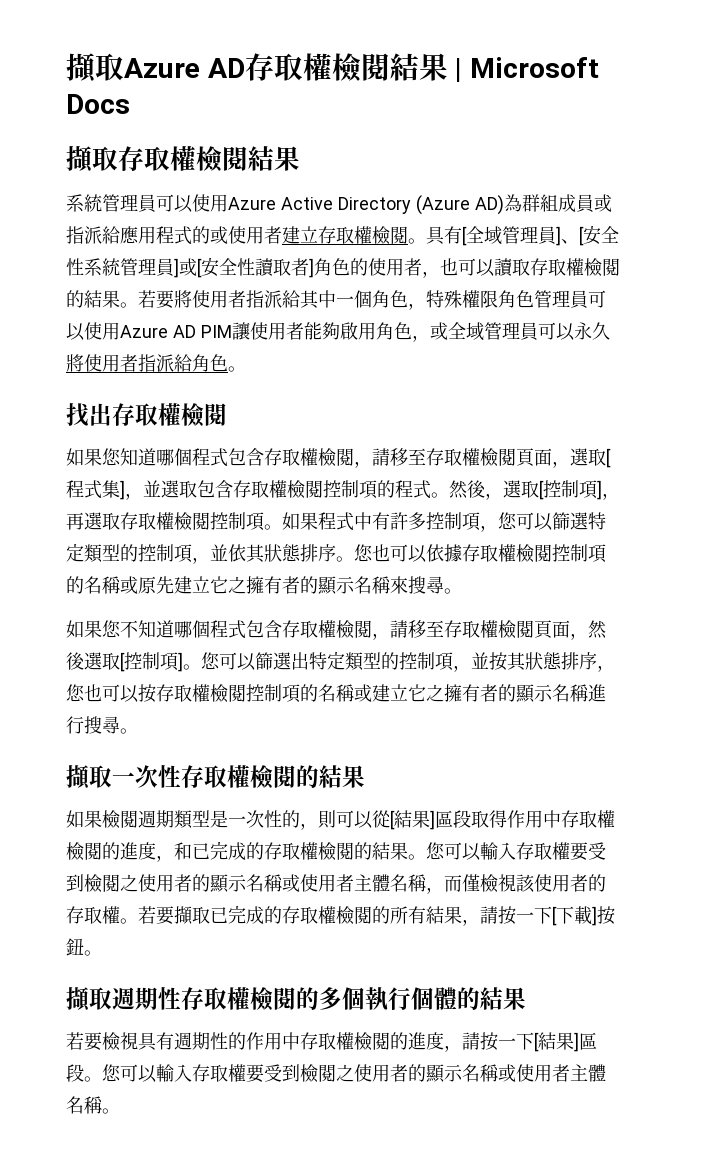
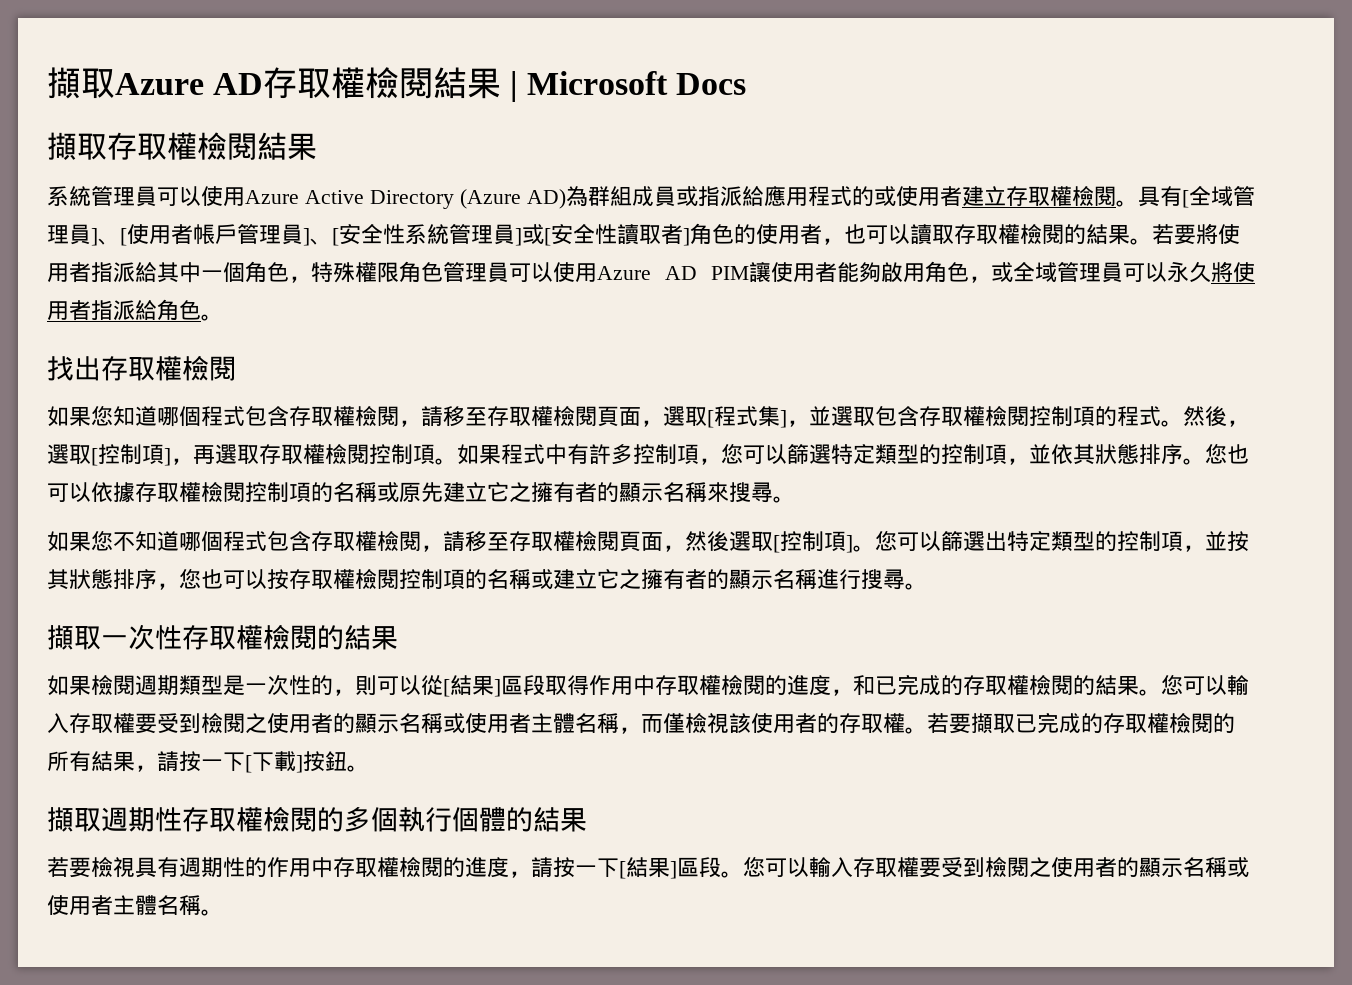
- 具有[全域管理員]、[安全性系統管理員]或[安全性讀取者]角色的使用者，也可以讀取存取權檢閱的結果。
+ 具有[全域管理員]、[使用者帳戶管理員]、[安全性系統管理員]或[安全性讀取者]角色的使用者，也可以讀取存取權檢閱的結果。

